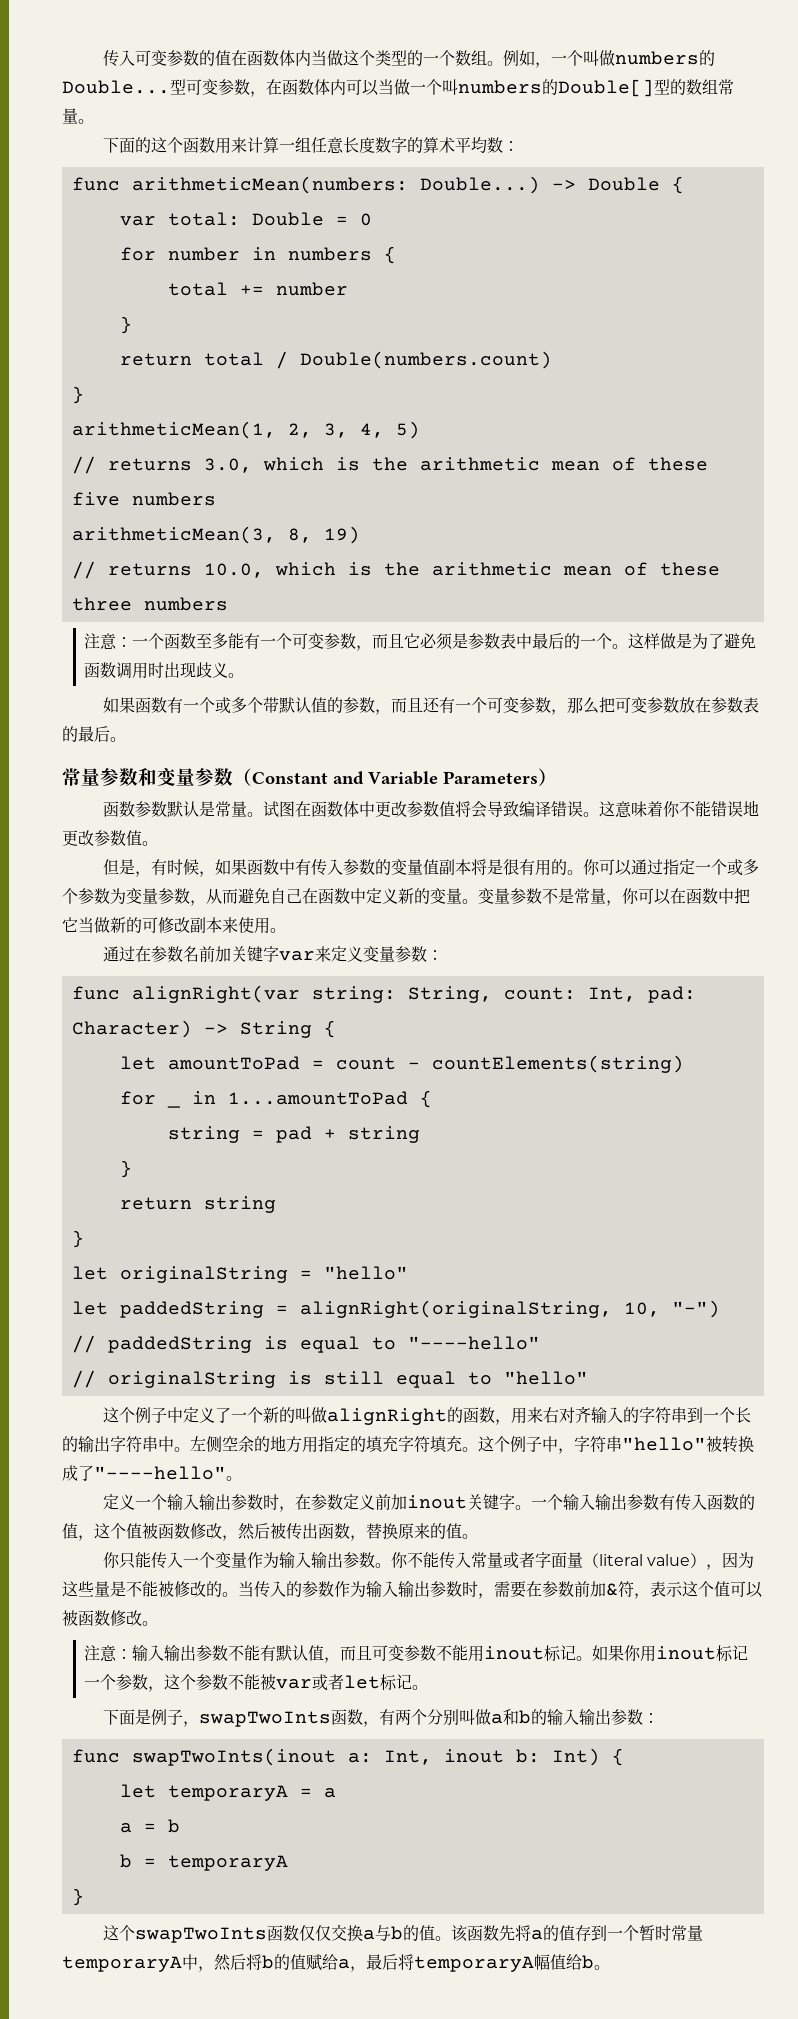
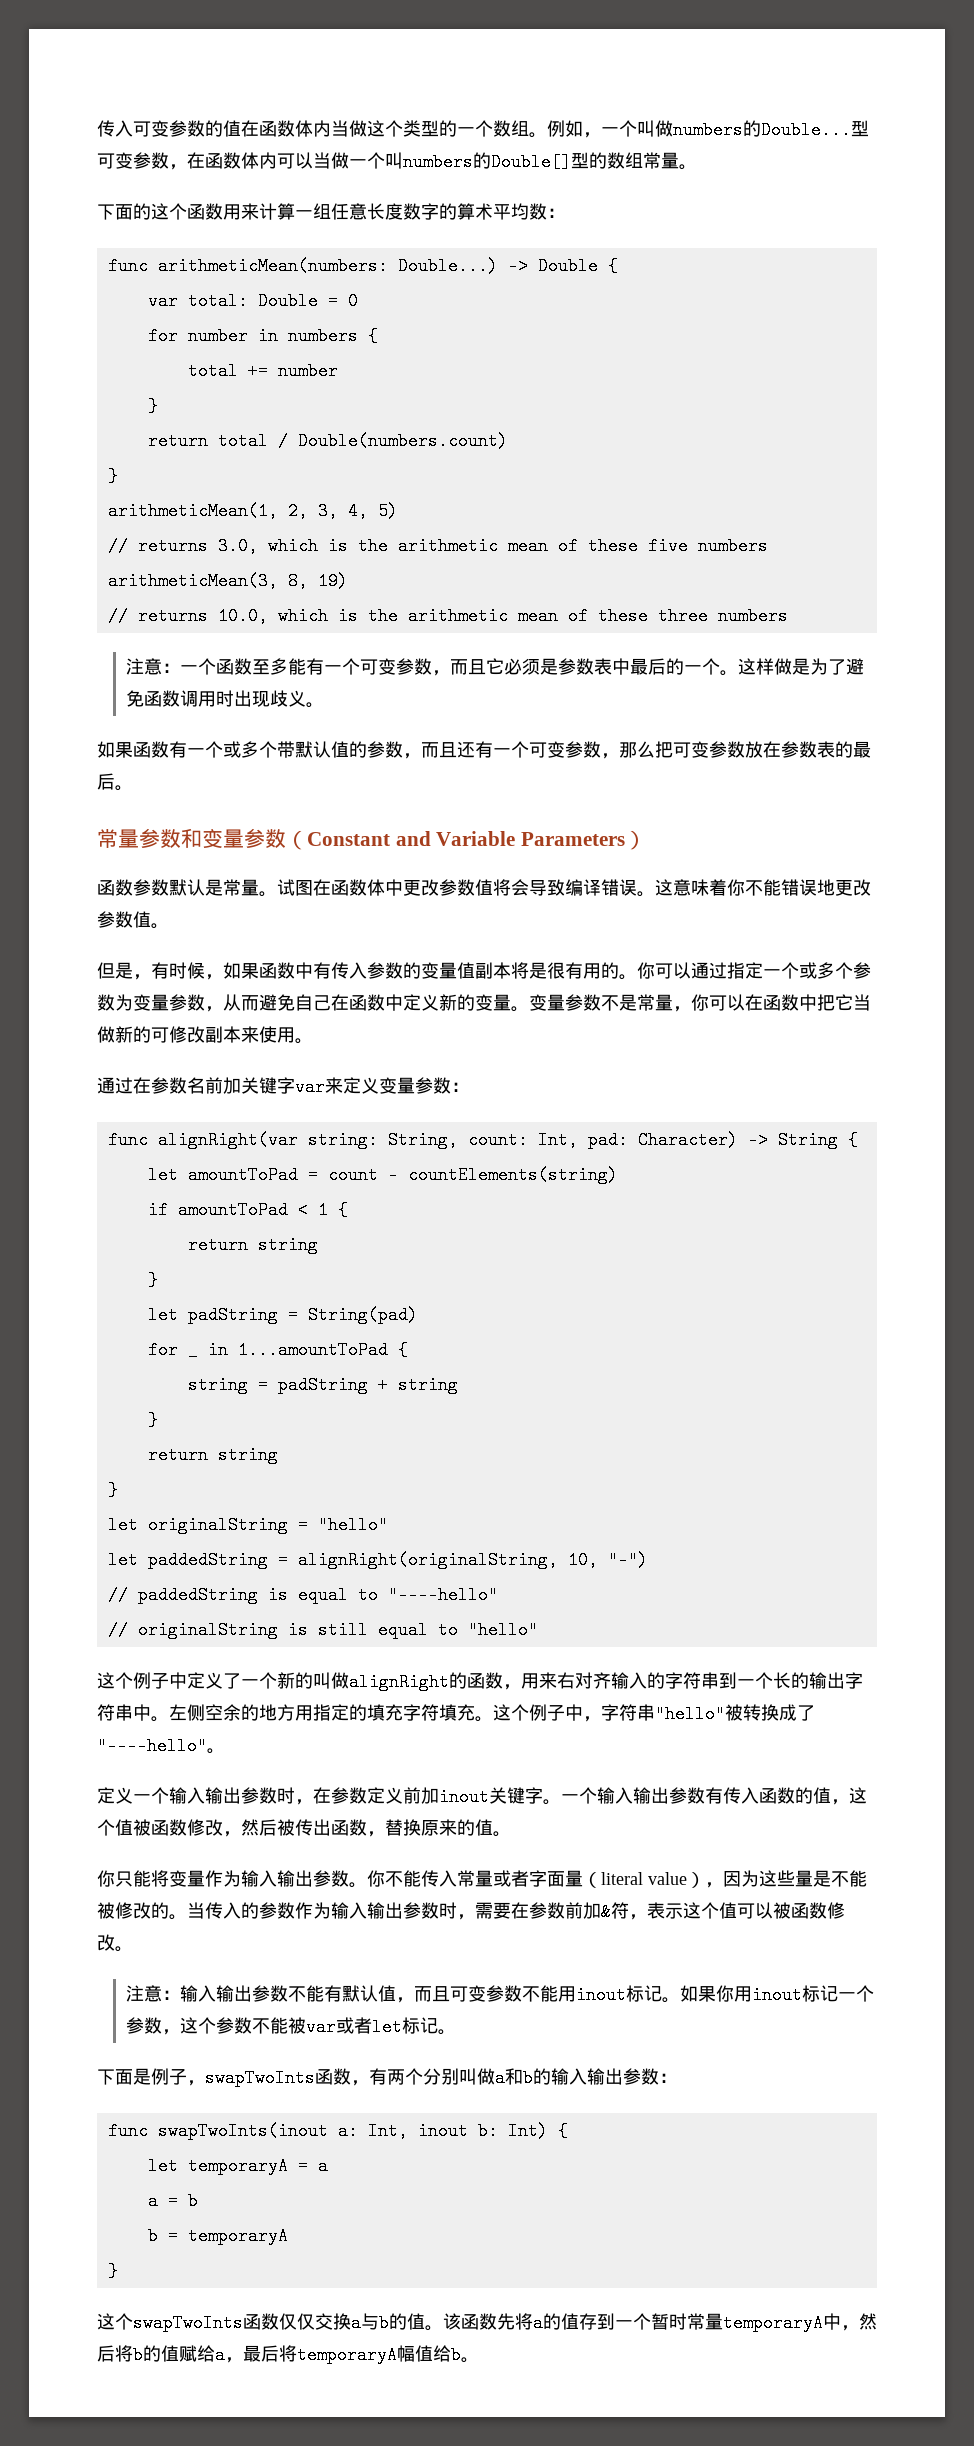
+ if amountToPad < 1 {
+ return string
+ }
+ let padString = String(pad)
- string = pad + string
+ string = padString + string
- 你只能传入一个变量作为输入输出参数。
+ 你只能将变量作为输入输出参数。

